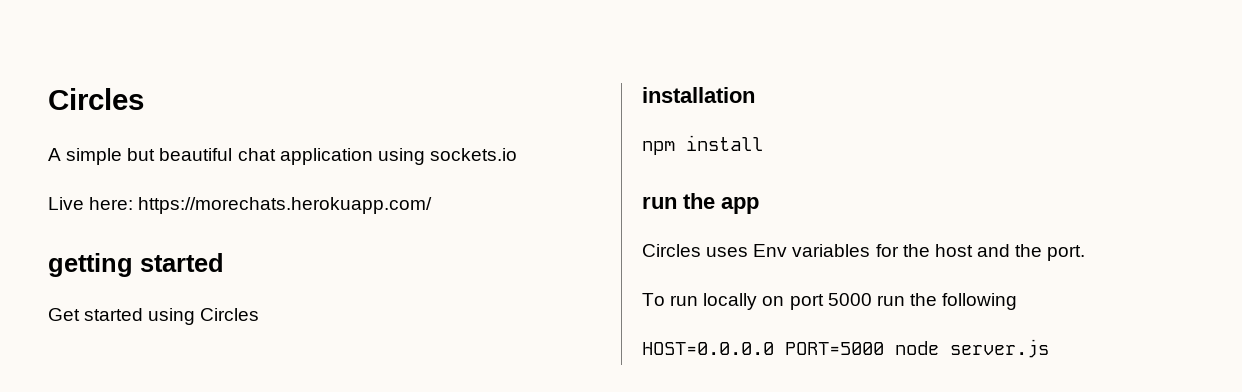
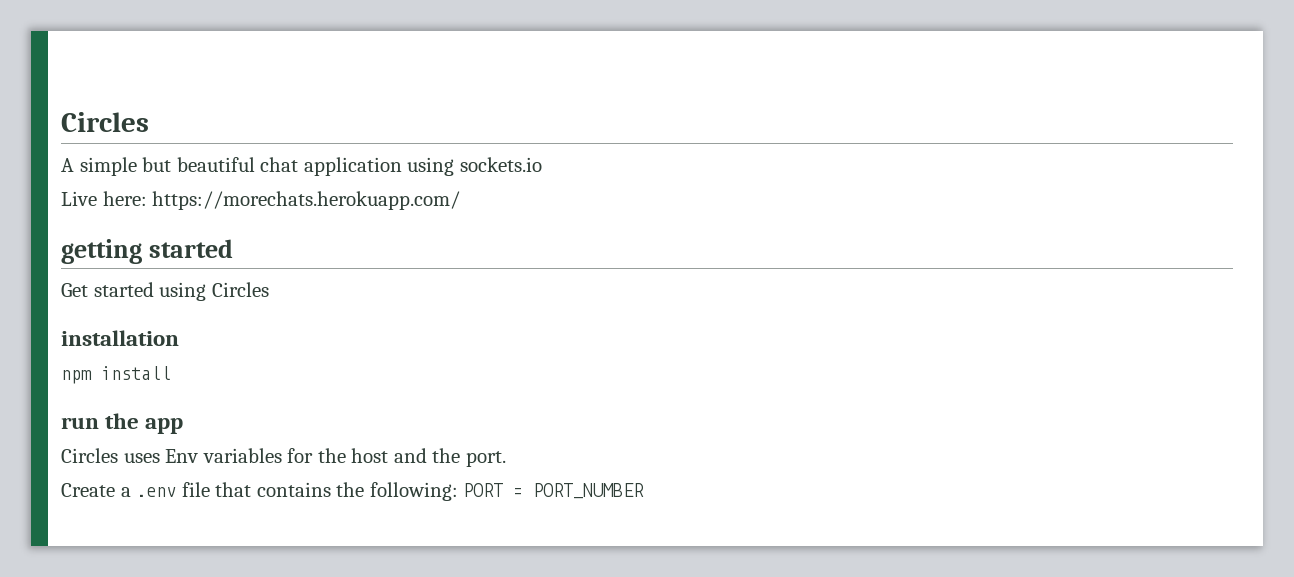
- To run locally on port 5000 run the following
- HOST=0.0.0.0 PORT=5000 node server.js
+ Create a .env file that contains the following: PORT = PORT_NUMBER

